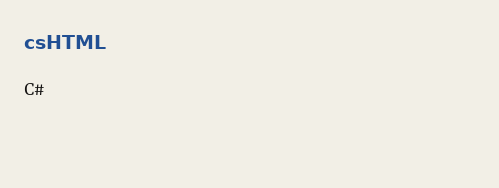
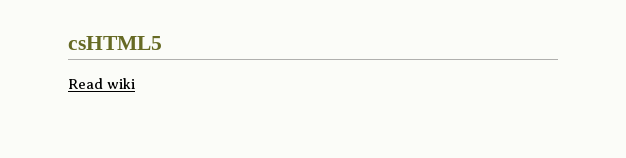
- csHTML
- C#
+ csHTML5
+ Read wiki

